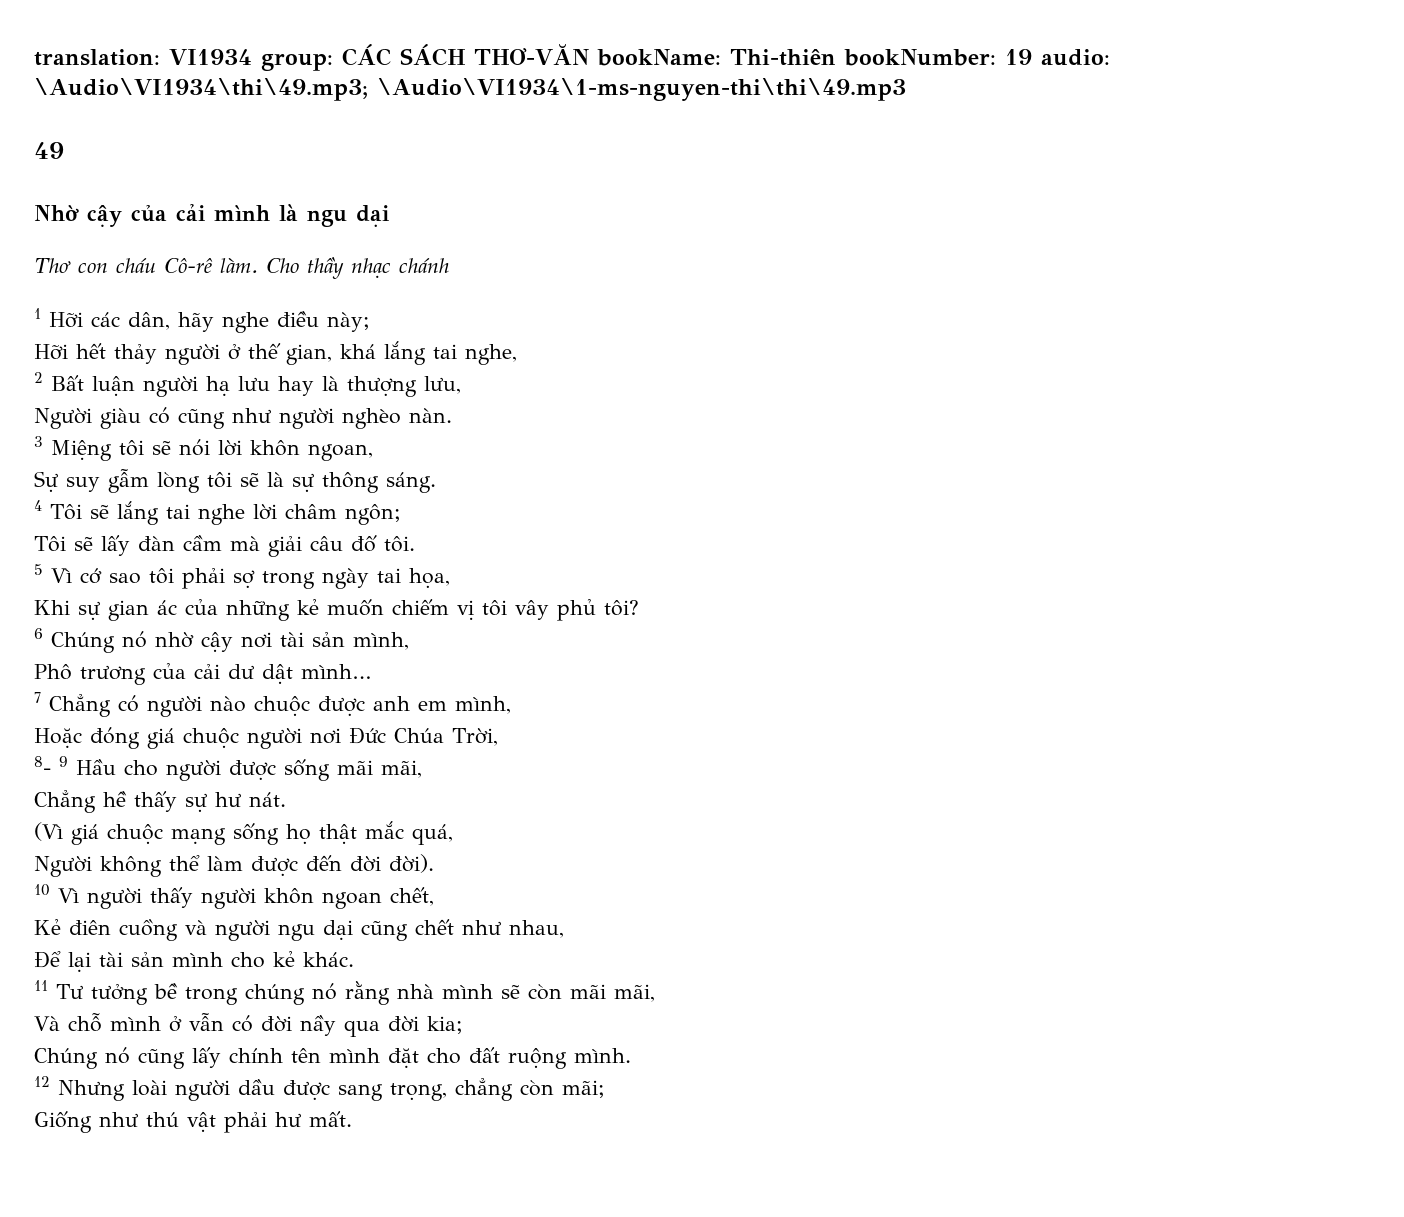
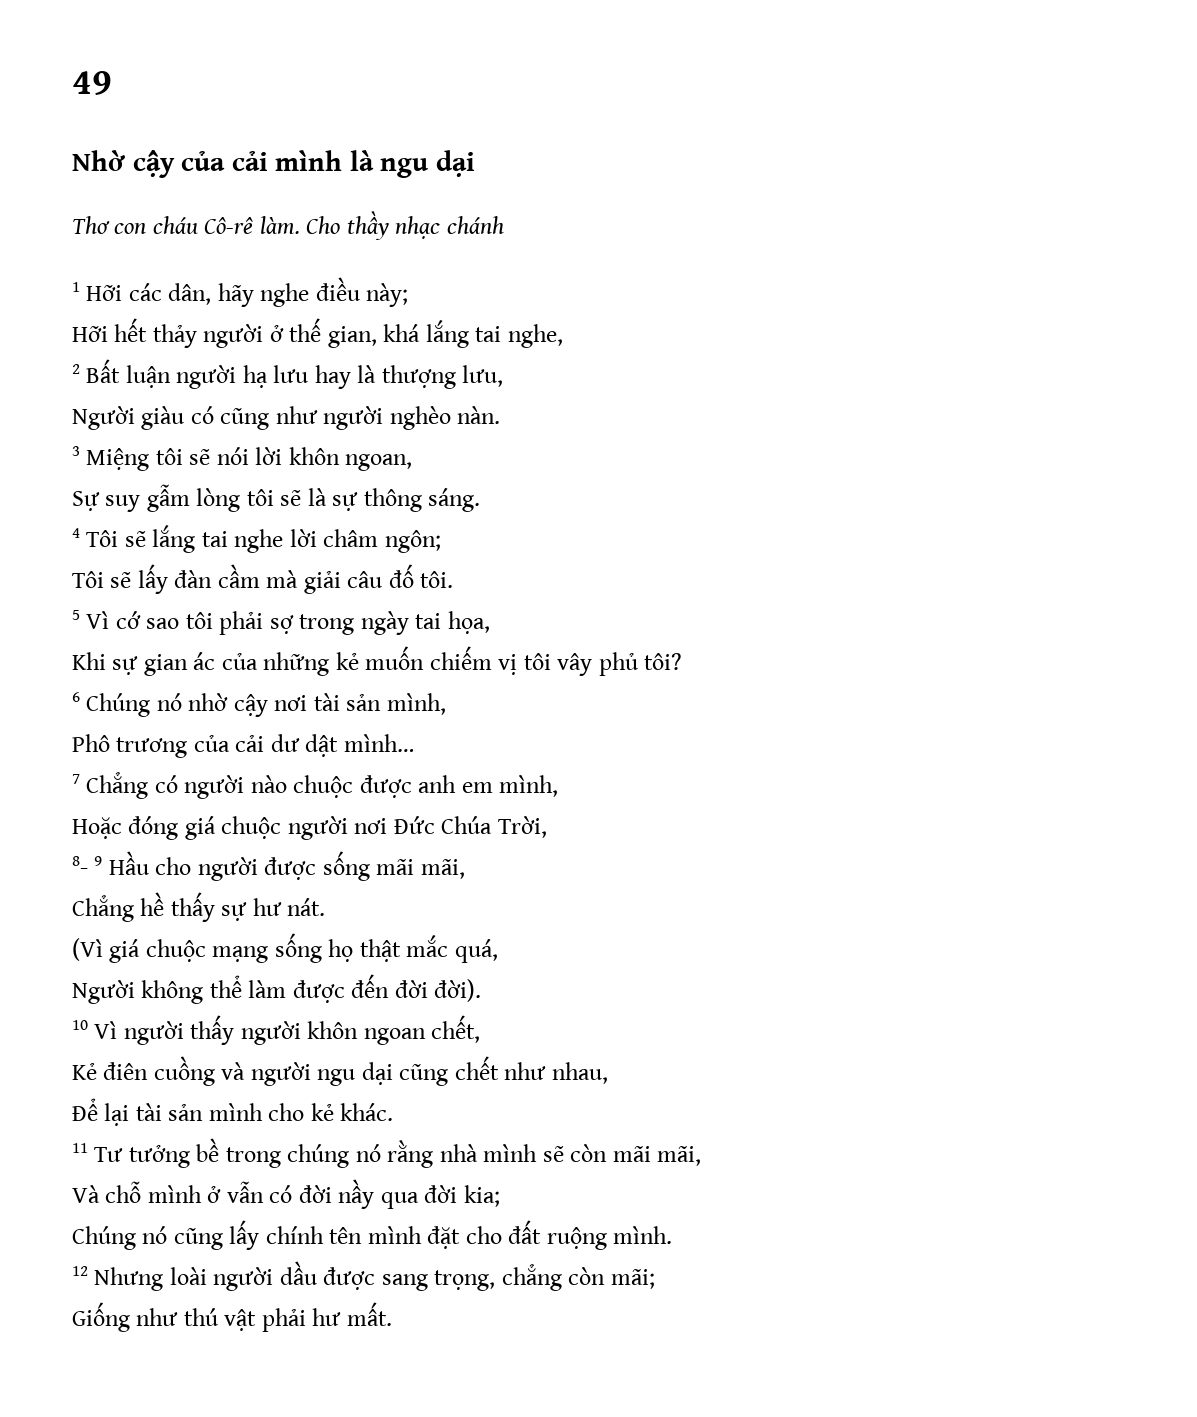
- translation: VI1934 group: CÁC SÁCH THƠ-VĂN bookName: Thi-thiên bookNumber: 19 audio: \Audio\VI1934\thi\49.mp3; \Audio\VI1934\1-ms-nguyen-thi\thi\49.mp3

